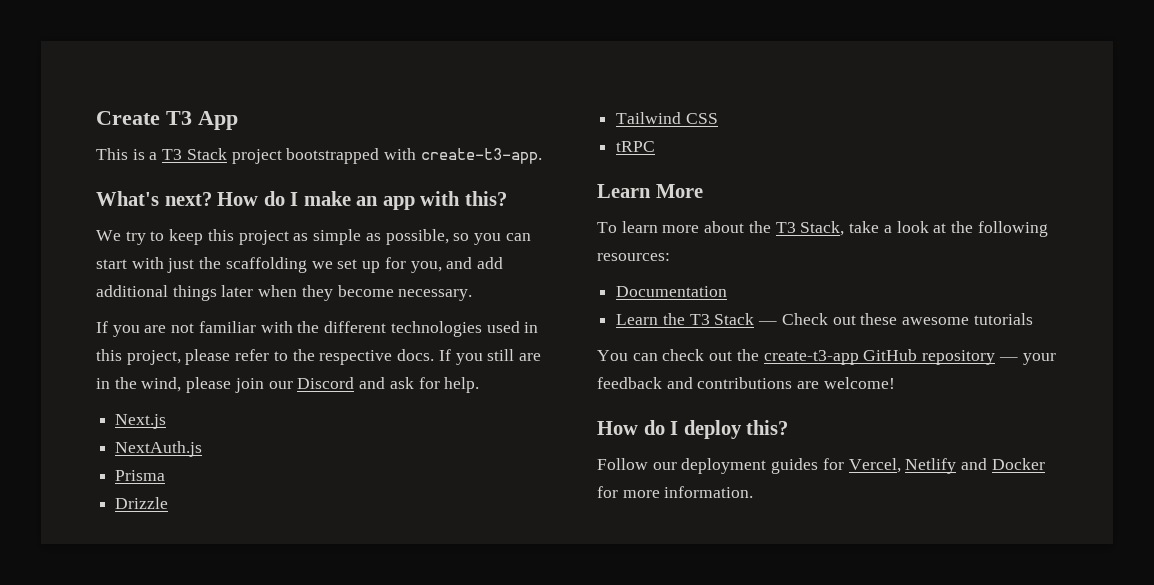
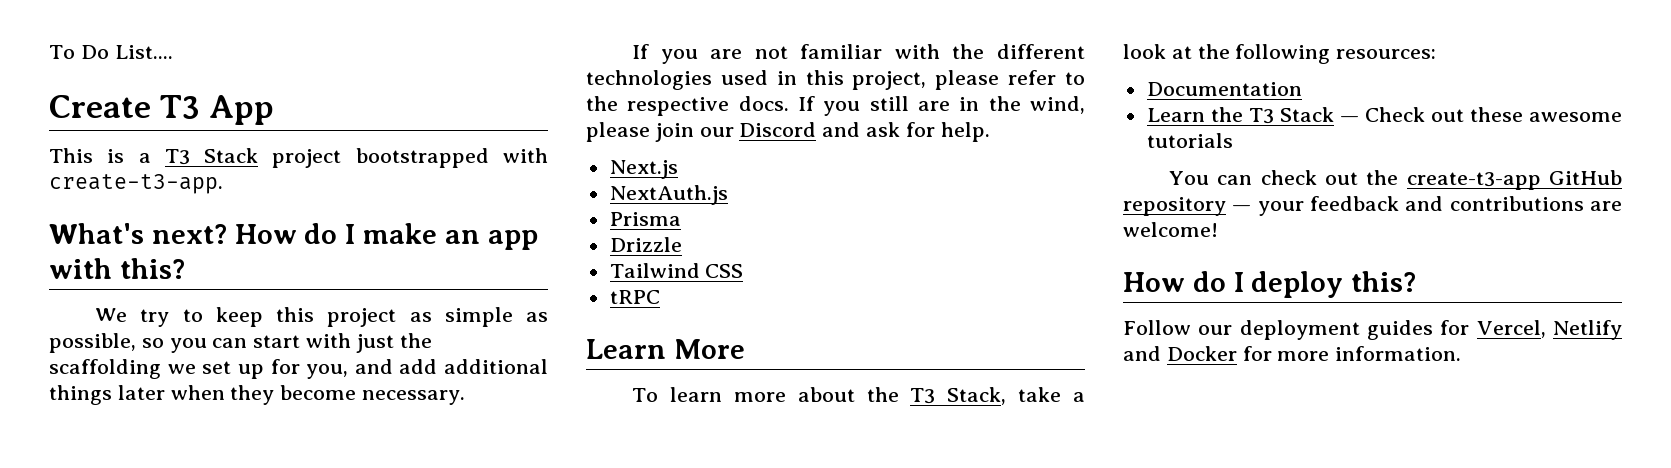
+ To Do List....

